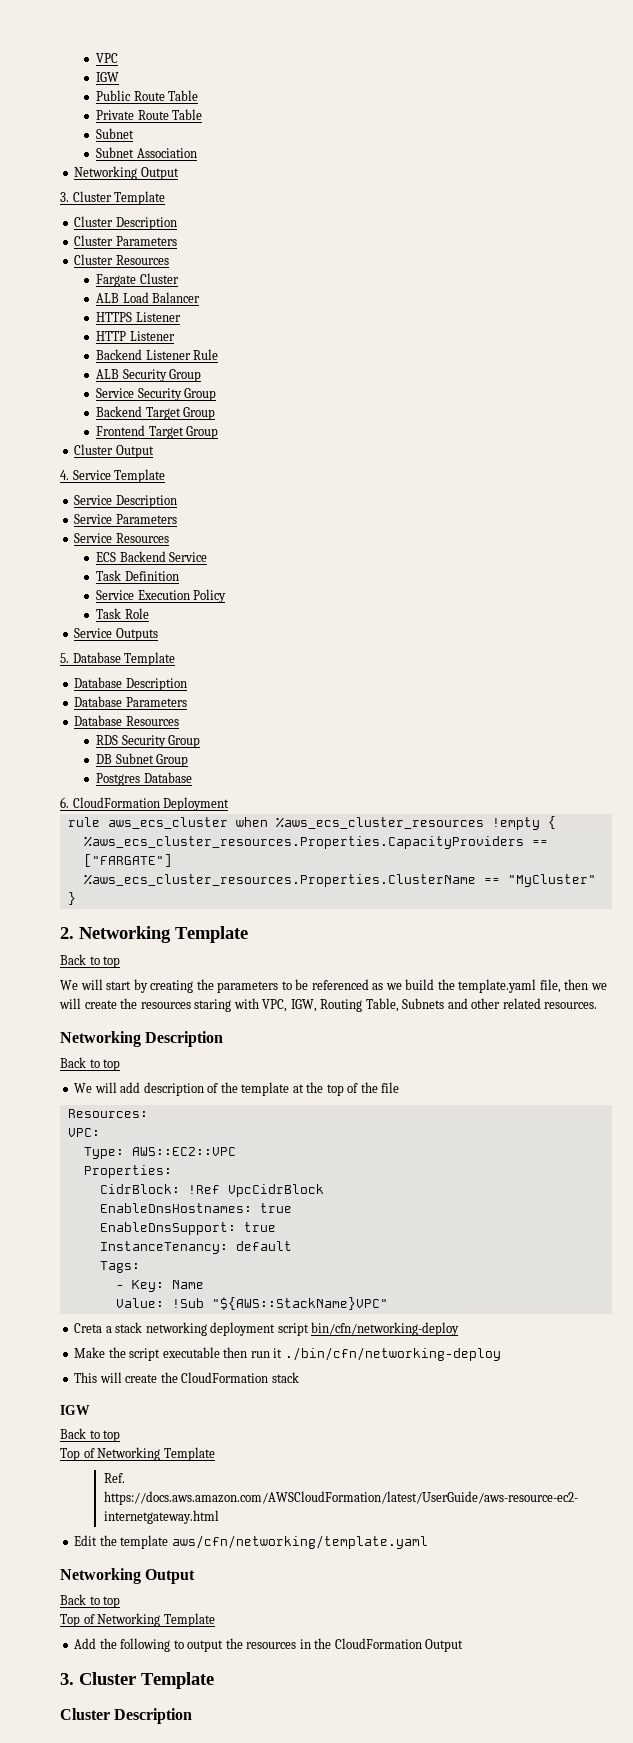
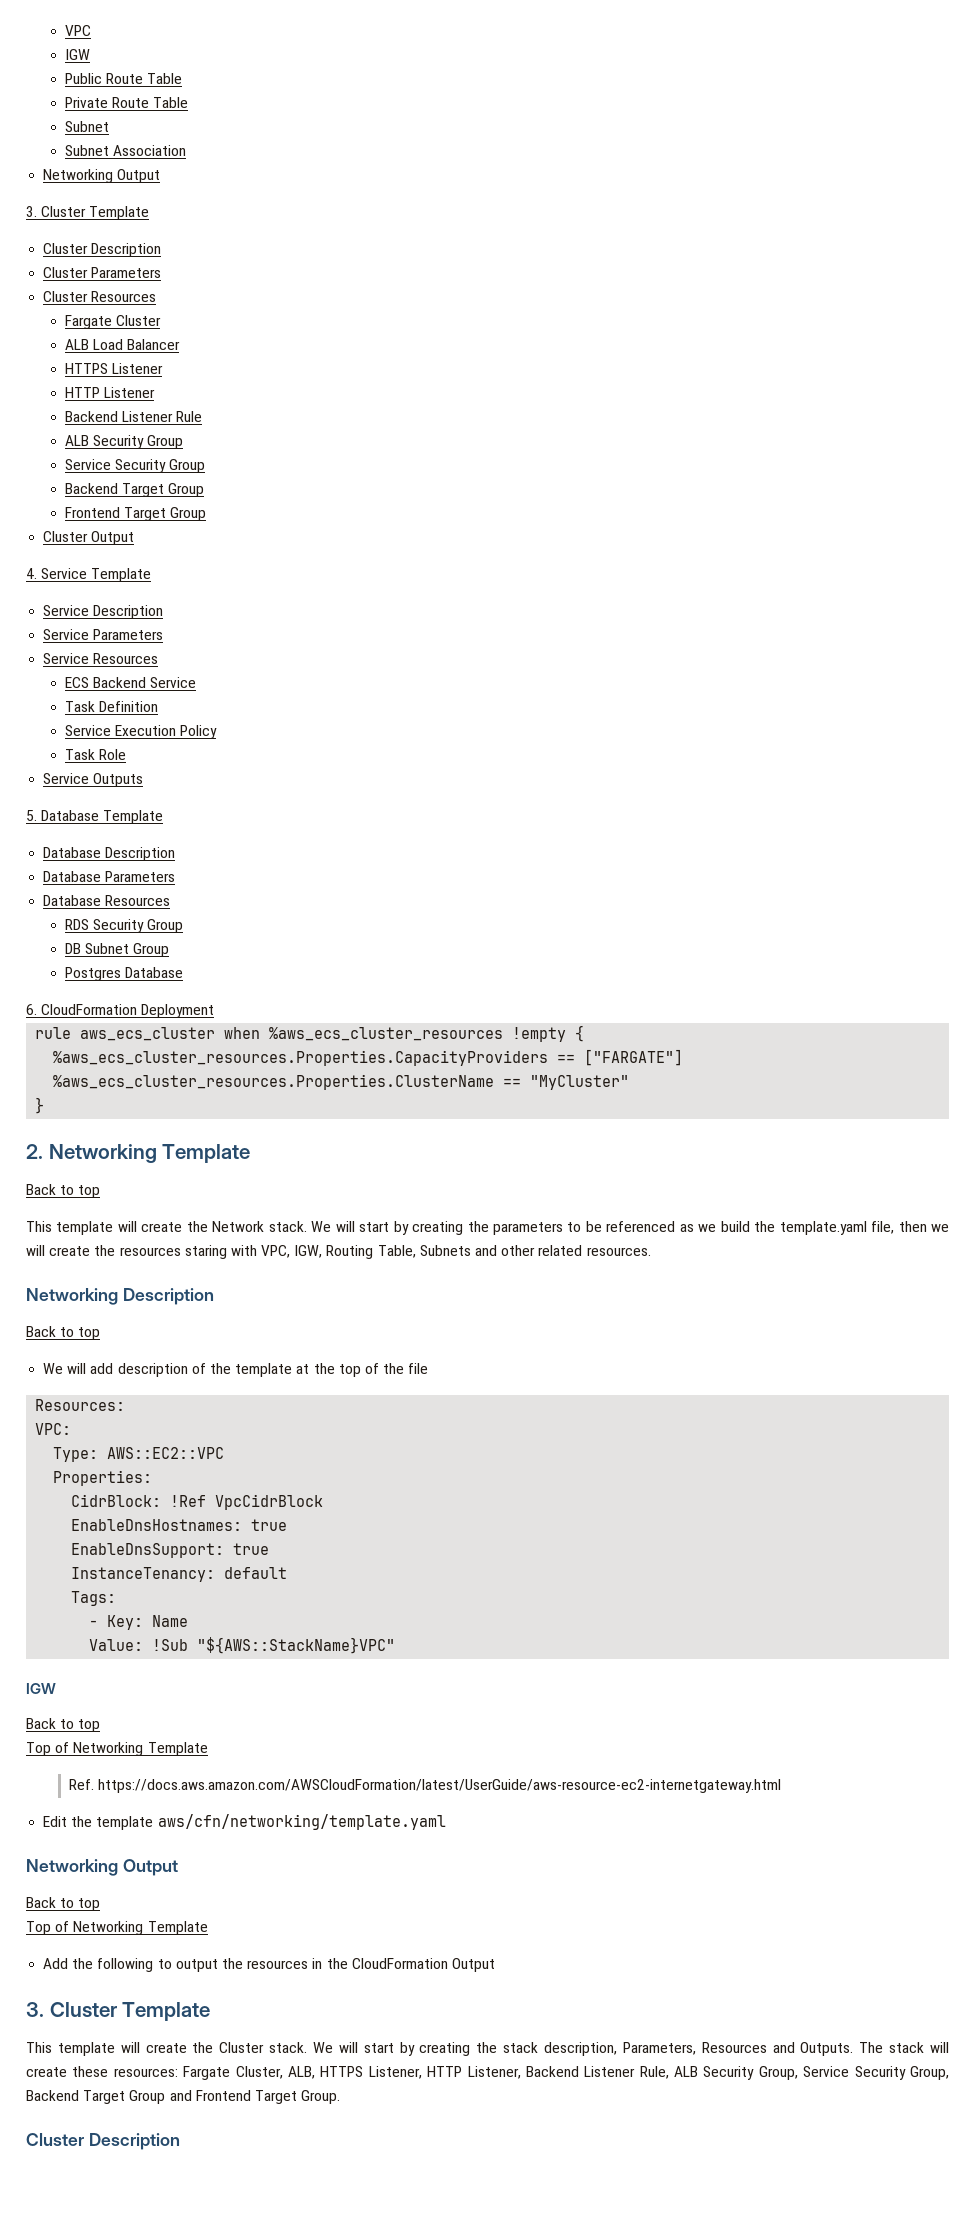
+ This template will create the Network stack.
- Creta a stack networking deployment script bin/cfn/networking-deploy
- Make the script executable then run it ./bin/cfn/networking-deploy
- This will create the CloudFormation stack
+ This template will create the Cluster stack. We will start by creating the stack description, Parameters, Resources and Outputs. The stack will create these resources: Fargate Cluster, ALB, HTTPS Listener, HTTP Listener, Backend Listener Rule, ALB Security Group, Service Security Group, Backend Target Group and Frontend Target Group.

